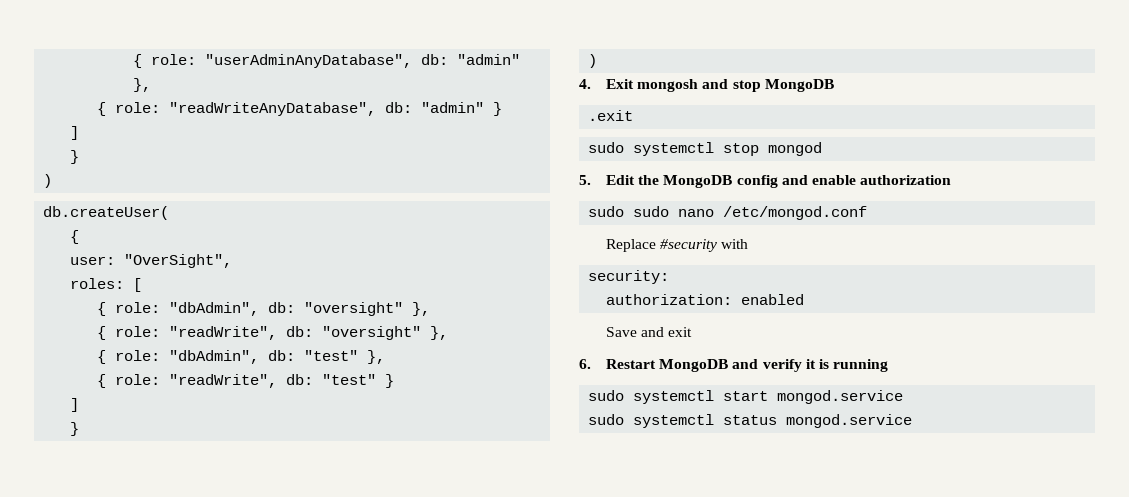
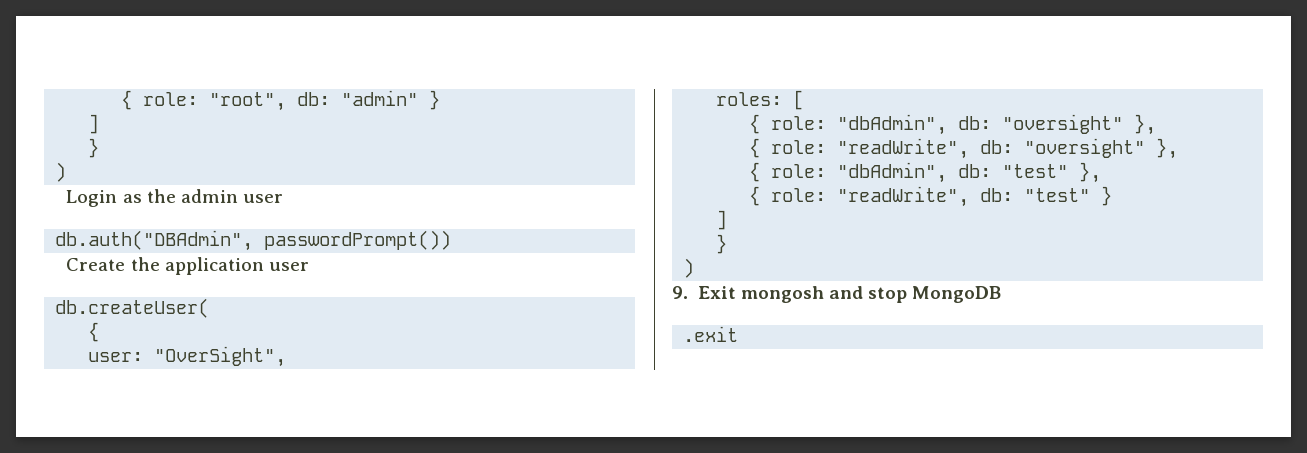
- { role: "userAdminAnyDatabase", db: "admin" },
- { role: "readWriteAnyDatabase", db: "admin" }
+ { role: "root", db: "admin" }
+ Login as the admin user
+ db.auth("DBAdmin", passwordPrompt())
+ Create the application user
- 4. Exit mongosh and stop MongoDB
+ 9. Exit mongosh and stop MongoDB
- sudo systemctl stop mongod
- 5. Edit the MongoDB config and enable authorization
- sudo sudo nano /etc/mongod.conf
- Replace #security with
- security:
- authorization: enabled
- Save and exit
- 6. Restart MongoDB and verify it is running
- sudo systemctl start mongod.service
- sudo systemctl status mongod.service

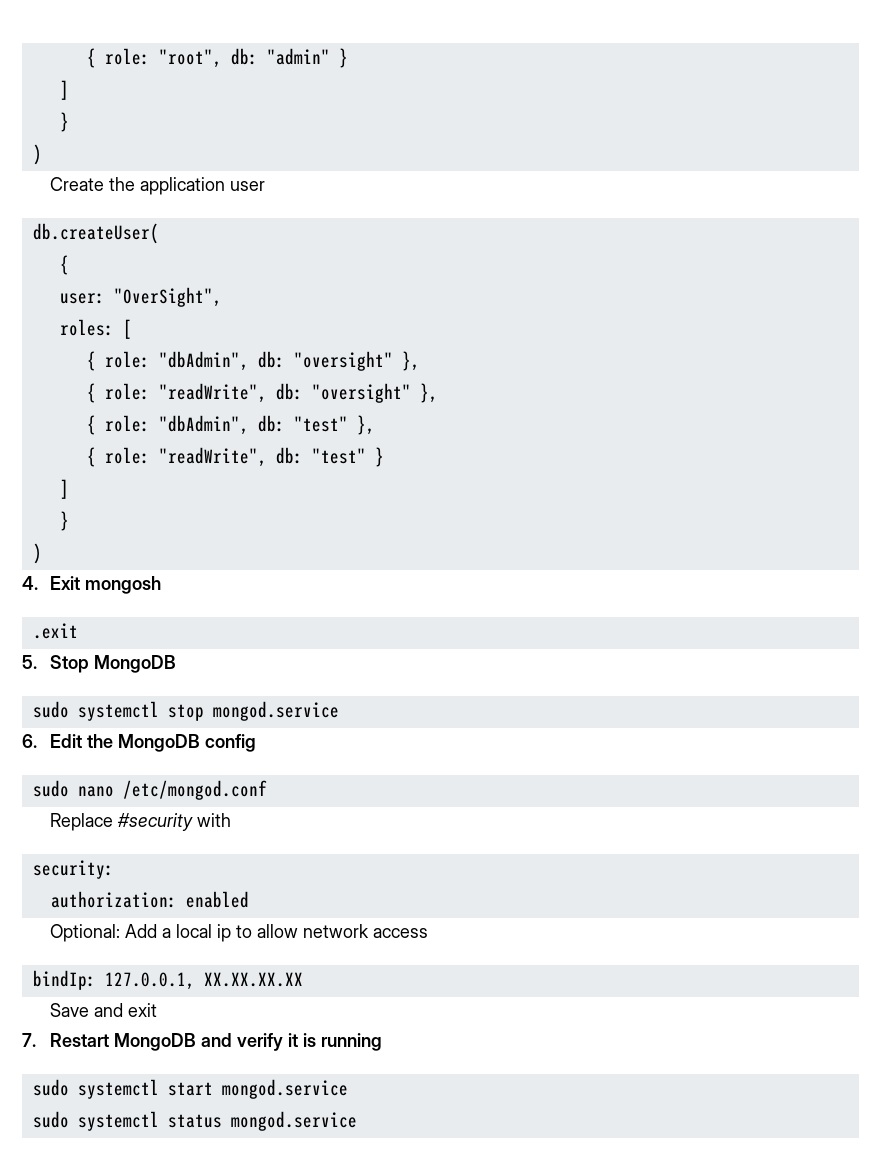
- Login as the admin user
- db.auth("DBAdmin", passwordPrompt())
- 9. Exit mongosh and stop MongoDB
+ 4. Exit mongosh
  .exit
+ 5. Stop MongoDB
+ sudo systemctl stop mongod.service
+ 6. Edit the MongoDB config
+ sudo nano /etc/mongod.conf
+ Replace #security with
+ security:
+ authorization: enabled
+ Optional: Add a local ip to allow network access
+ bindIp: 127.0.0.1, XX.XX.XX.XX
+ Save and exit
+ 7. Restart MongoDB and verify it is running
+ sudo systemctl start mongod.service
+ sudo systemctl status mongod.service

